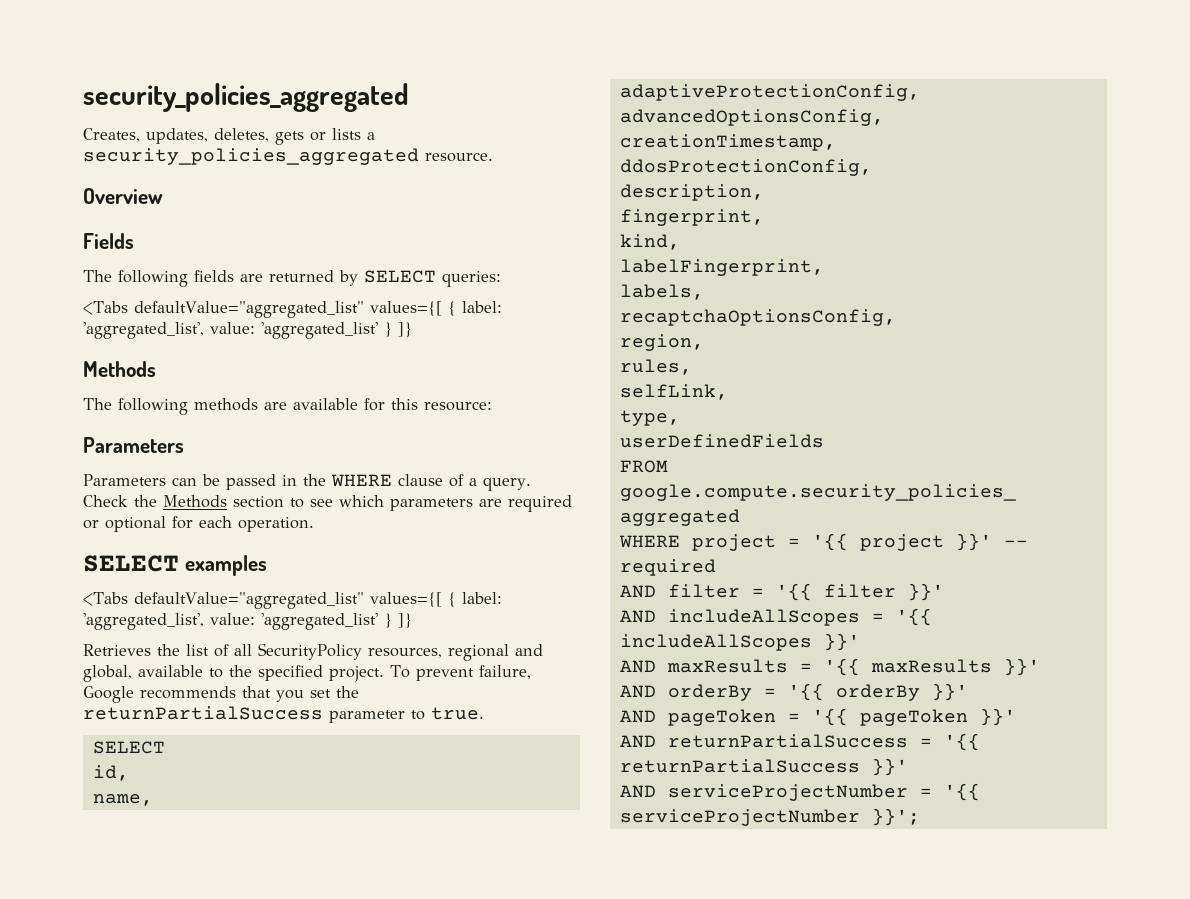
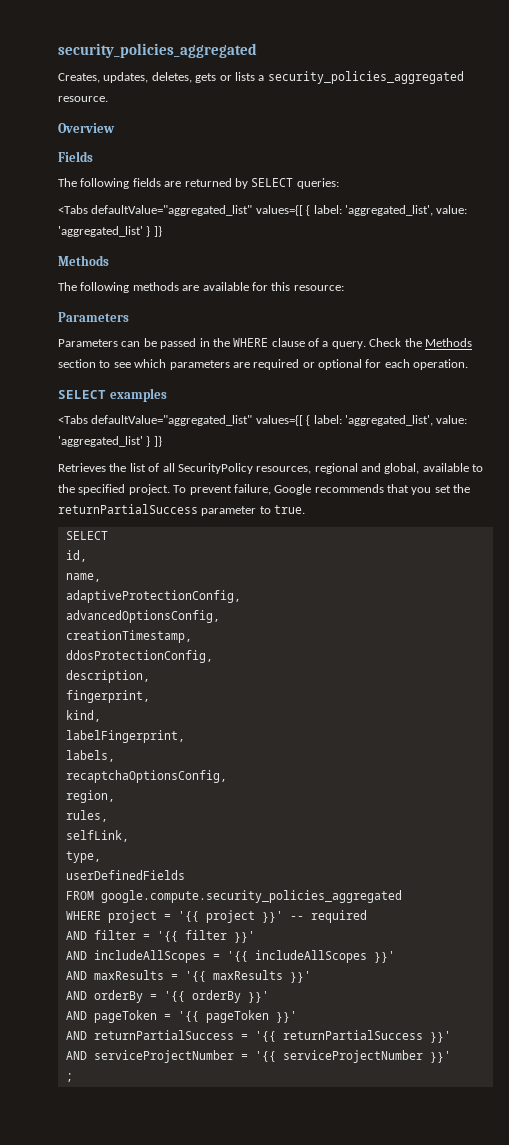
- AND serviceProjectNumber = '{{ serviceProjectNumber }}';
+ AND serviceProjectNumber = '{{ serviceProjectNumber }}'
+ ;

